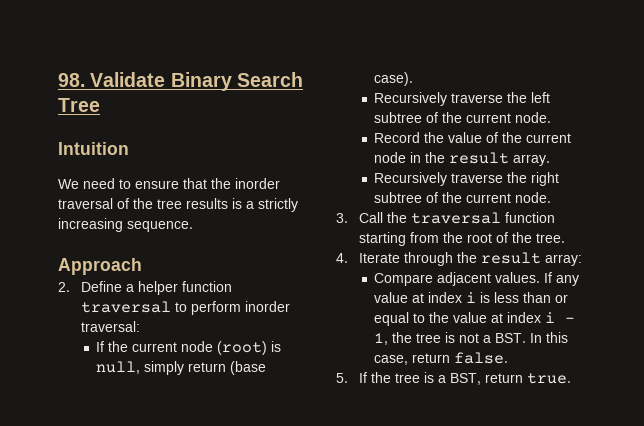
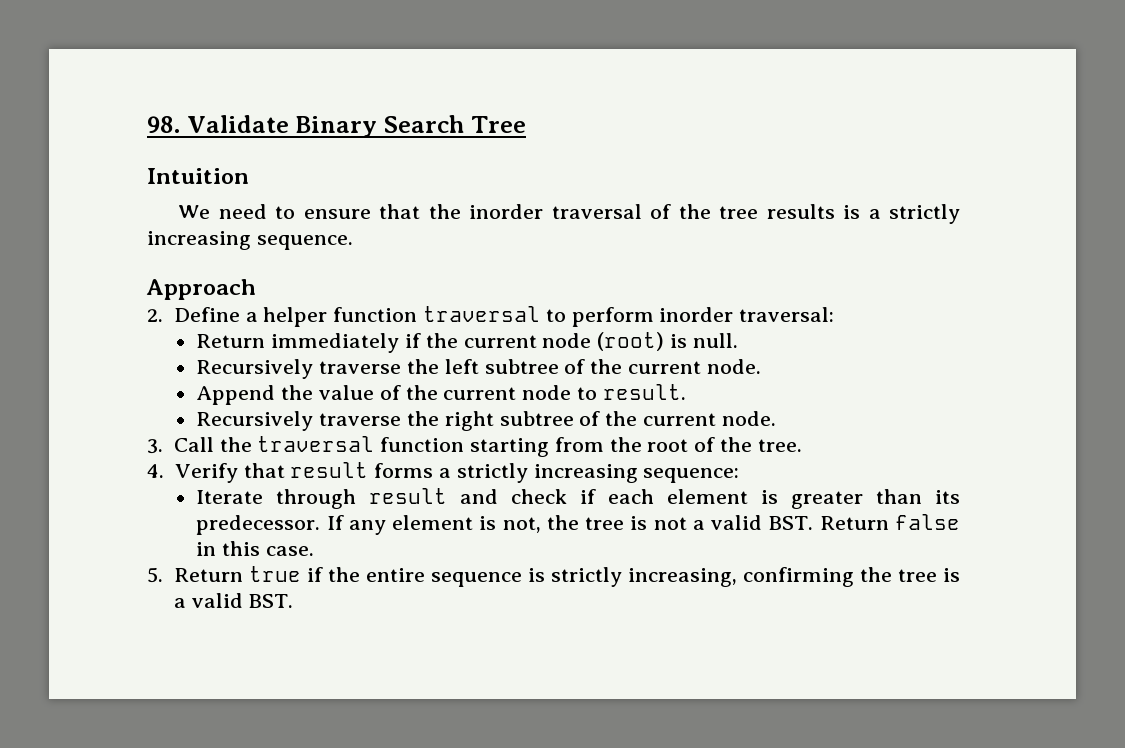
- If the current node (root) is null, simply return (base case).
+ Return immediately if the current node (root) is null.
- Record the value of the current node in the result array.
+ Append the value of the current node to result.
- 4. Iterate through the result array:
- Compare adjacent values. If any value at index i is less than or equal to the value at index i - 1, the tree is not a BST. In this case, return false.
- 5. If the tree is a BST, return true.
+ 4. Verify that result forms a strictly increasing sequence:
+ Iterate through result and check if each element is greater than its predecessor. If any element is not, the tree is not a valid BST. Return false in this case.
+ 5. Return true if the entire sequence is strictly increasing, confirming the tree is a valid BST.

